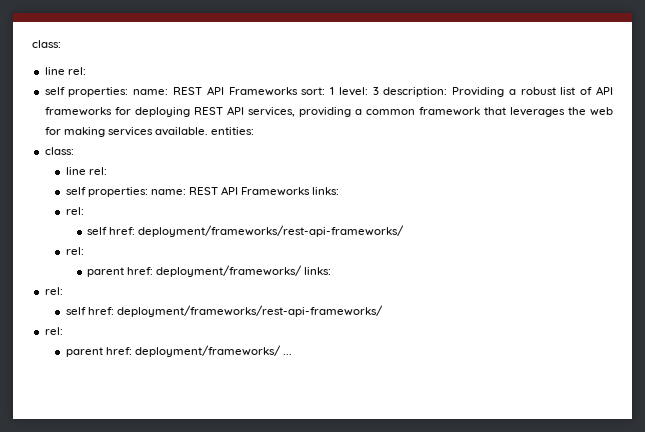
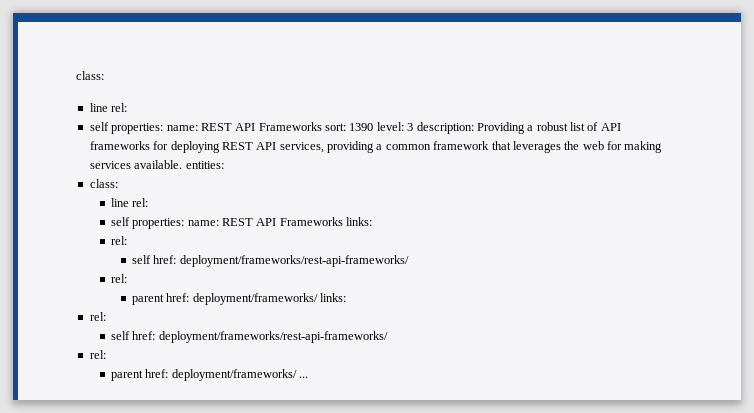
- self properties: name: REST API Frameworks sort: 1 level: 3 description: Providing a robust list of API frameworks for deploying REST API services, providing a common framework that leverages the web for making services available. entities:
+ self properties: name: REST API Frameworks sort: 1390 level: 3 description: Providing a robust list of API frameworks for deploying REST API services, providing a common framework that leverages the web for making services available. entities:

